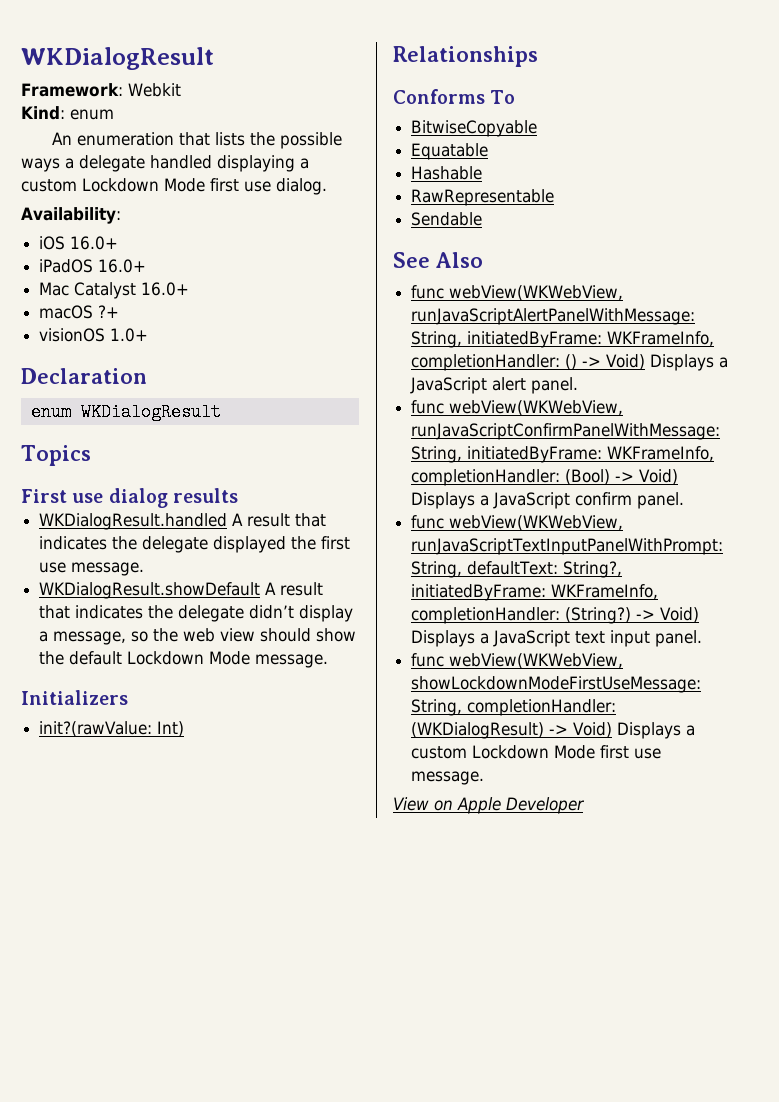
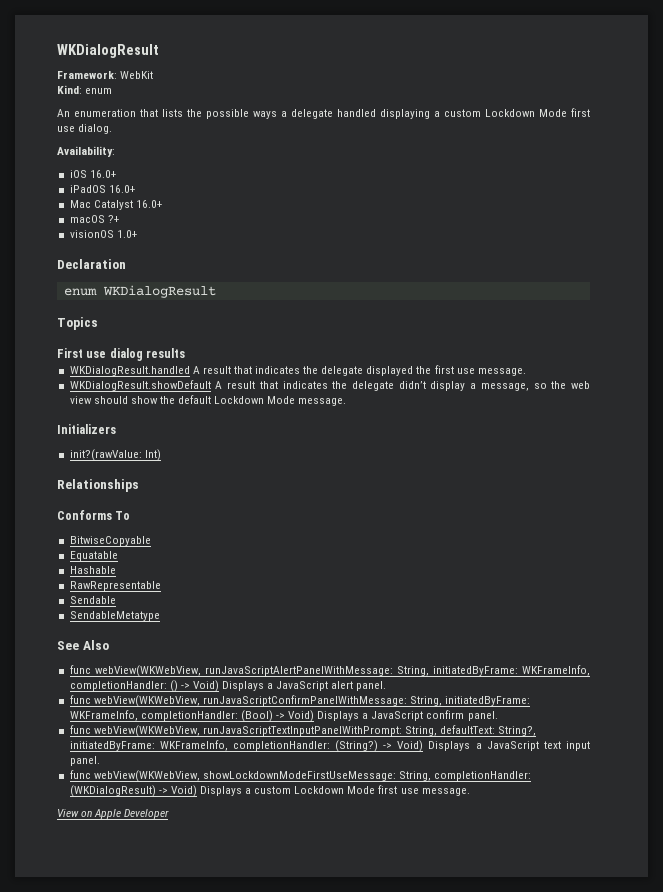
- Framework: Webkit
+ Framework: WebKit
+ SendableMetatype

